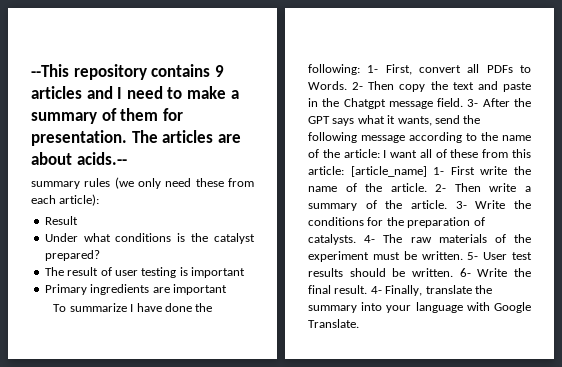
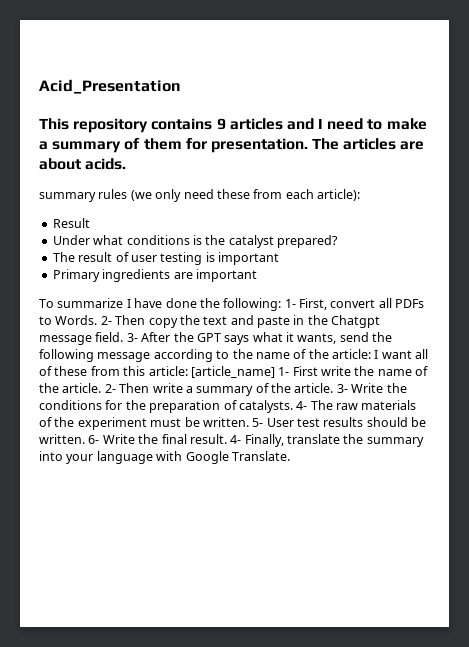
- --This repository contains 9 articles and I need to make a summary of them for presentation.
+ Acid_Presentation
+ This repository contains 9 articles and I need to make a summary of them for presentation.
- The articles are about acids.--
+ The articles are about acids.

